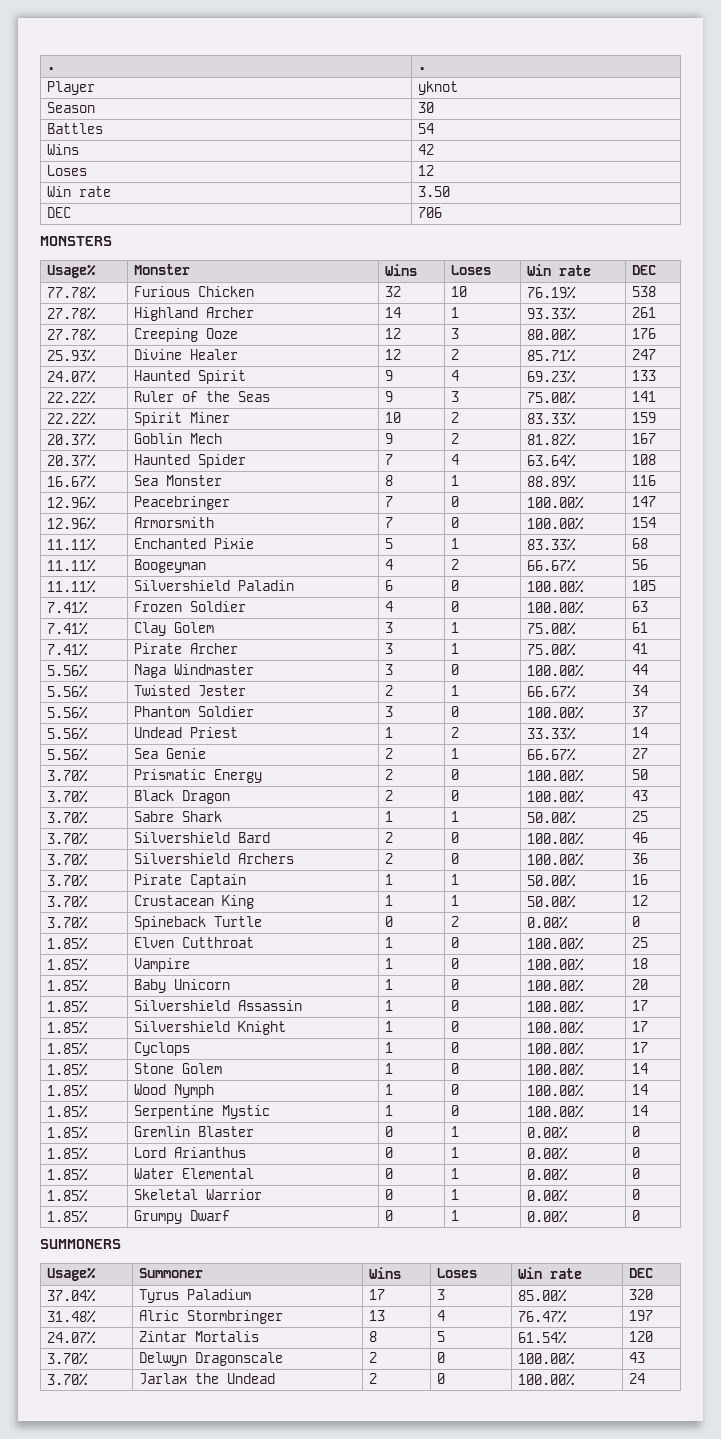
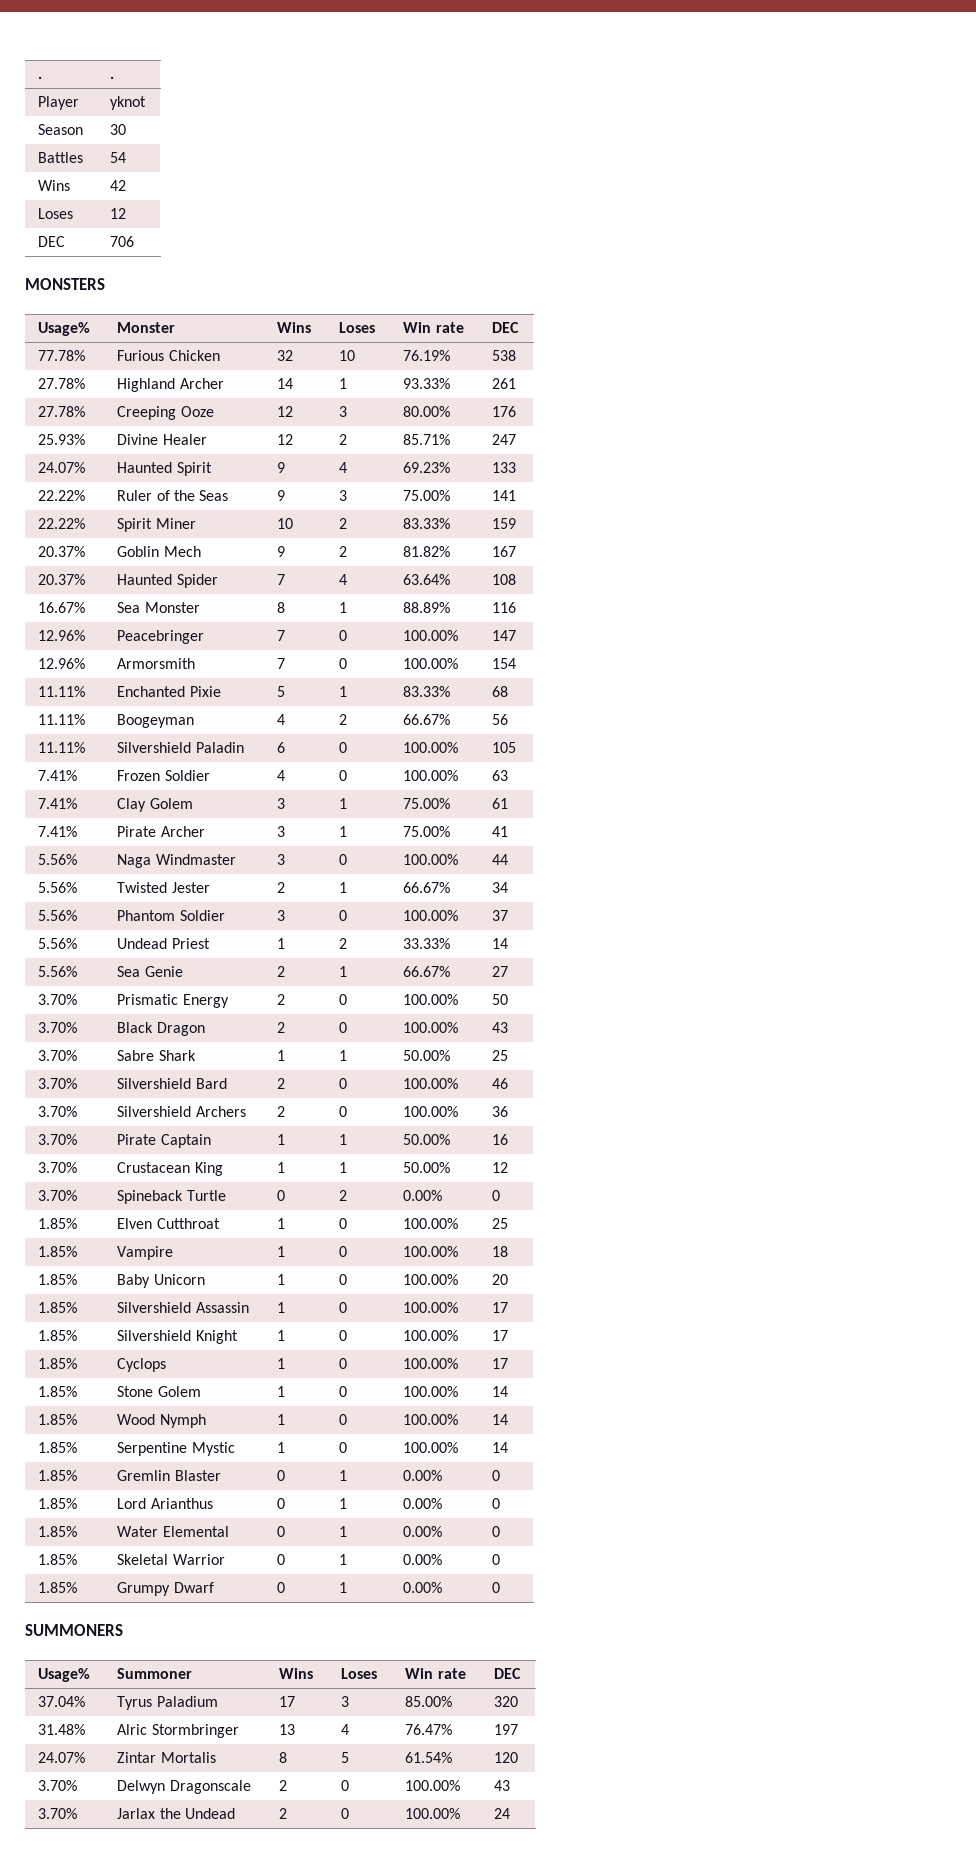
- Win rate | 3.50

